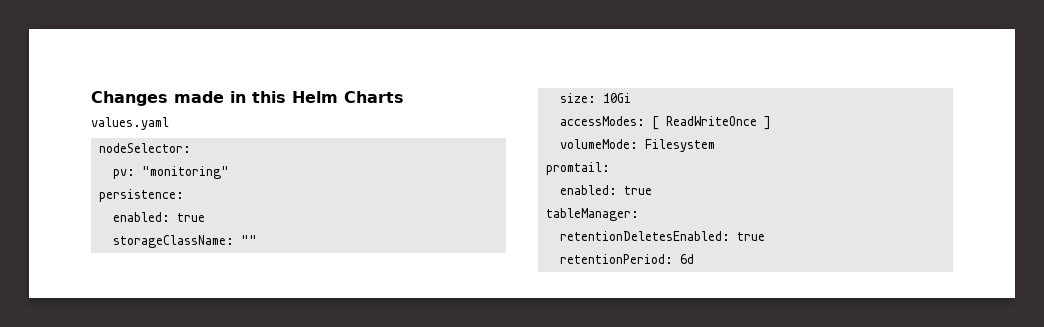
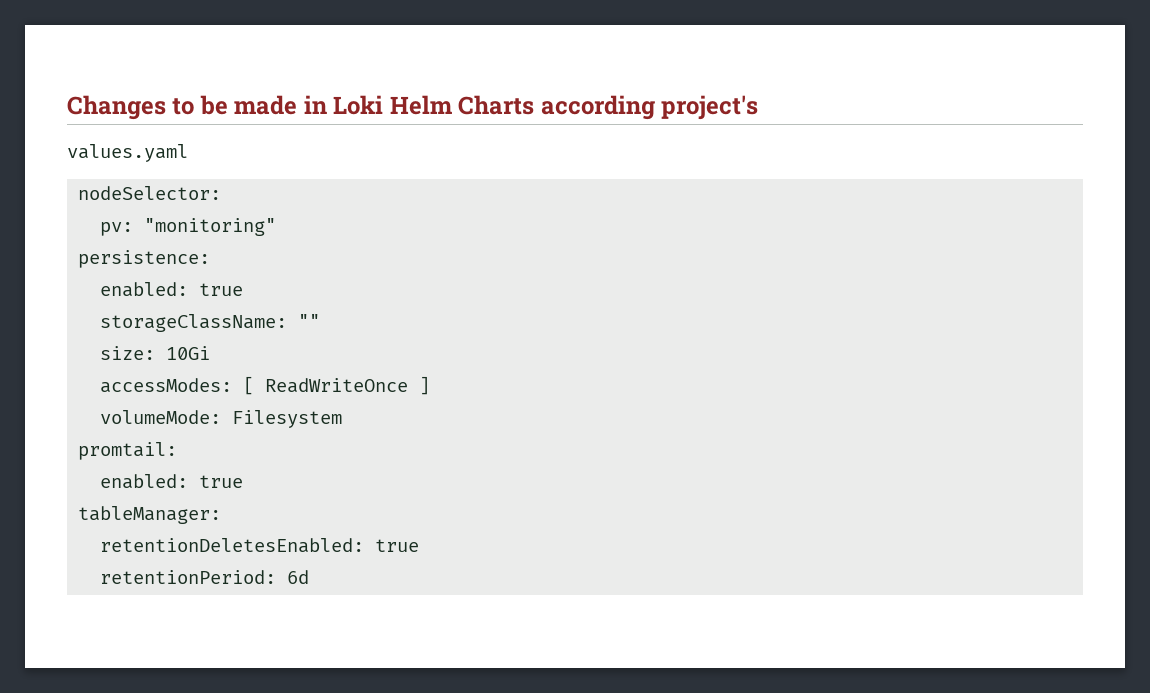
- Changes made in this Helm Charts
+ Changes to be made in Loki Helm Charts according project's

